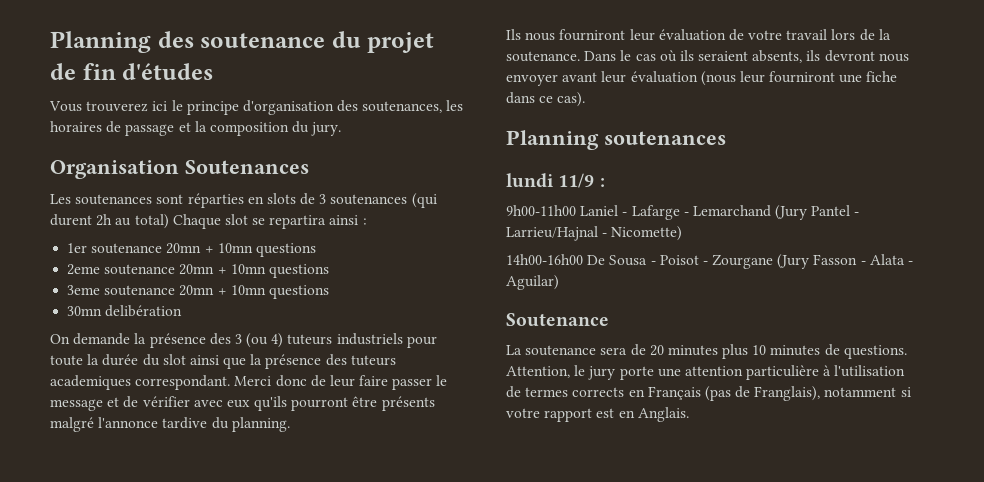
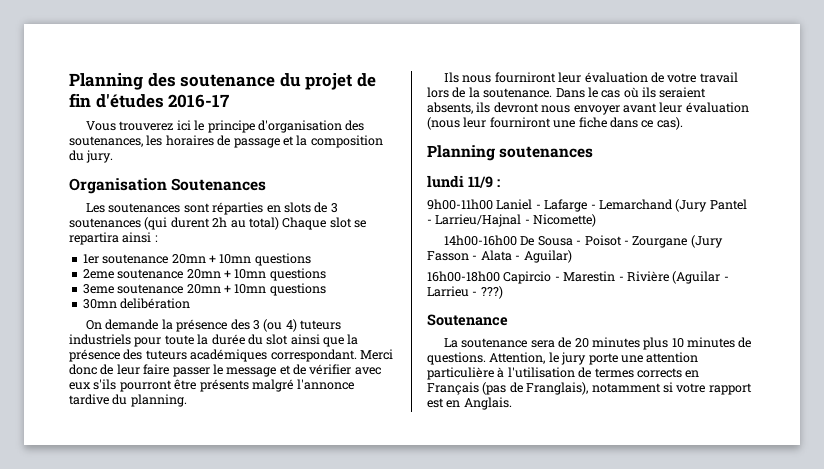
- Planning des soutenance du projet de fin d'études
+ Planning des soutenance du projet de fin d'études 2016-17
- On demande la présence des 3 (ou 4) tuteurs industriels pour toute la durée du slot ainsi que la présence des tuteurs academiques correspondant.
+ On demande la présence des 3 (ou 4) tuteurs industriels pour toute la durée du slot ainsi que la présence des tuteurs académiques correspondant.
- Merci donc de leur faire passer le message et de vérifier avec eux qu'ils pourront être présents malgré l'annonce tardive du planning.
+ Merci donc de leur faire passer le message et de vérifier avec eux s'ils pourront être présents malgré l'annonce tardive du planning.
+ 16h00-18h00 Capircio - Marestin - Rivière (Aguilar - Larrieu - ???)

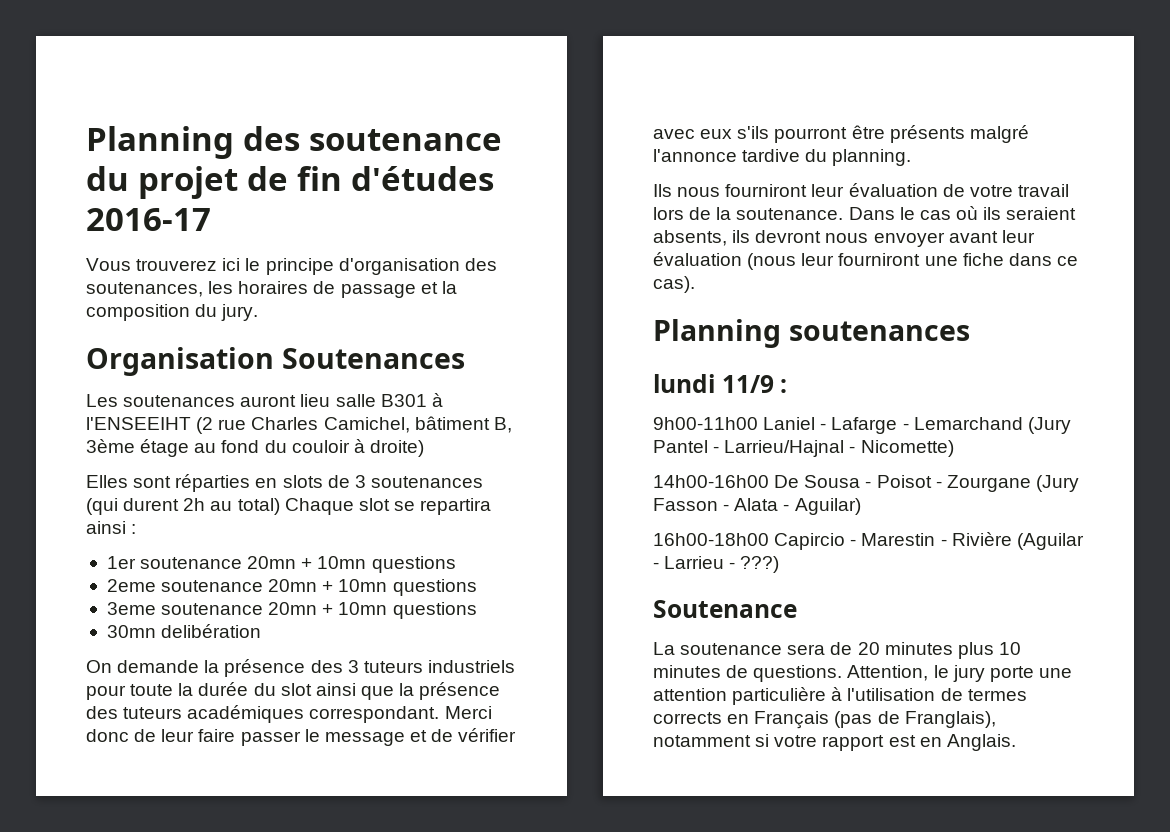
- Les soutenances sont réparties en slots de 3 soutenances (qui durent 2h au total) Chaque slot se repartira ainsi :
+ Les soutenances auront lieu salle B301 à l'ENSEEIHT (2 rue Charles Camichel, bâtiment B, 3ème étage au fond du couloir à droite)
+ Elles sont réparties en slots de 3 soutenances (qui durent 2h au total) Chaque slot se repartira ainsi :
- On demande la présence des 3 (ou 4) tuteurs industriels pour toute la durée du slot ainsi que la présence des tuteurs académiques correspondant.
+ On demande la présence des 3 tuteurs industriels pour toute la durée du slot ainsi que la présence des tuteurs académiques correspondant.

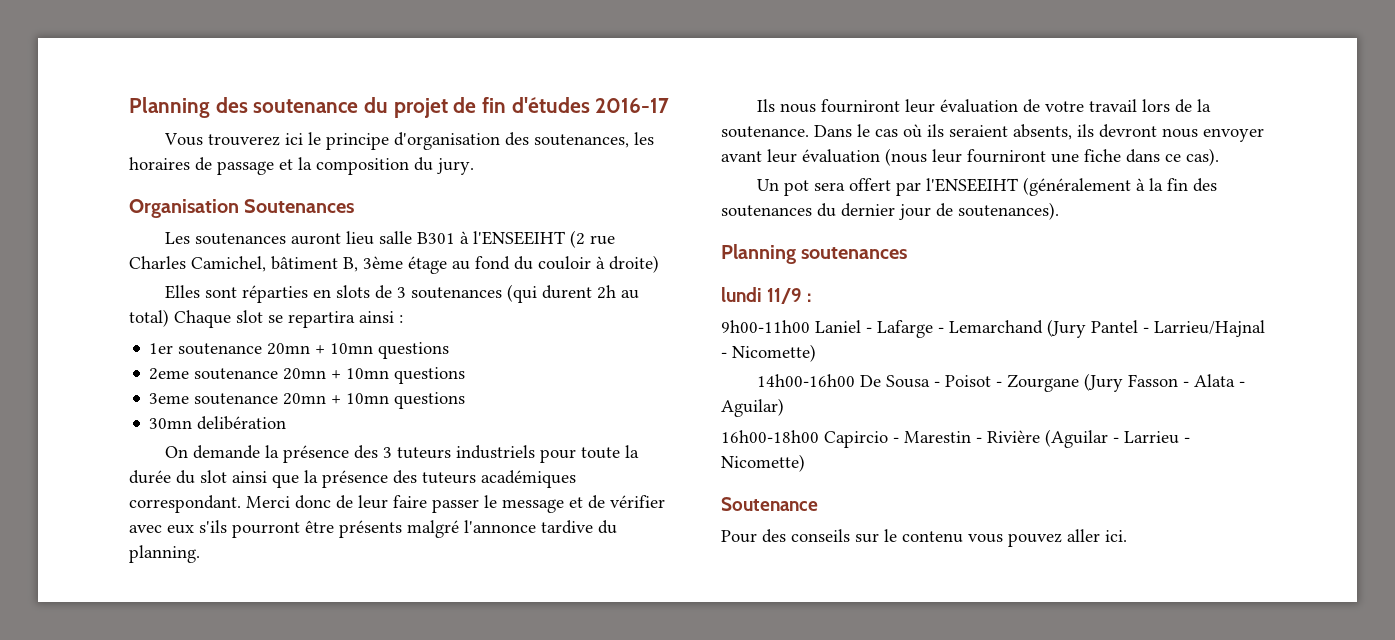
+ Un pot sera offert par l'ENSEEIHT (généralement à la fin des soutenances du dernier jour de soutenances).
- 16h00-18h00 Capircio - Marestin - Rivière (Aguilar - Larrieu - ???)
+ 16h00-18h00 Capircio - Marestin - Rivière (Aguilar - Larrieu - Nicomette)
- La soutenance sera de 20 minutes plus 10 minutes de questions. Attention, le jury porte une attention particulière à l'utilisation de termes corrects en Français (pas de Franglais), notamment si votre rapport est en Anglais.
+ Pour des conseils sur le contenu vous pouvez aller ici.

